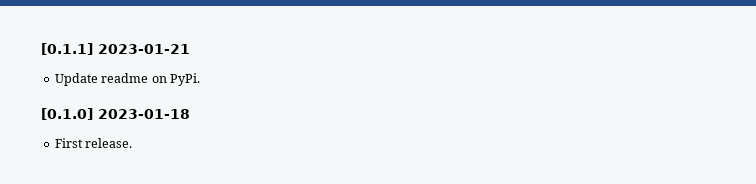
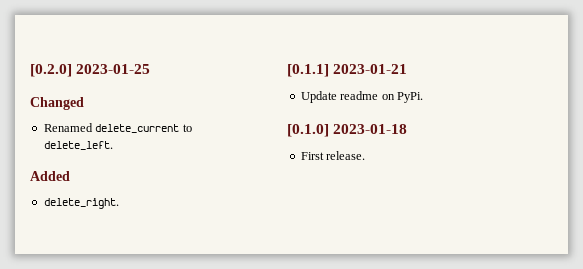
+ [0.2.0] 2023-01-25
+ Changed
+ Renamed delete_current to delete_left.
+ Added
+ delete_right.

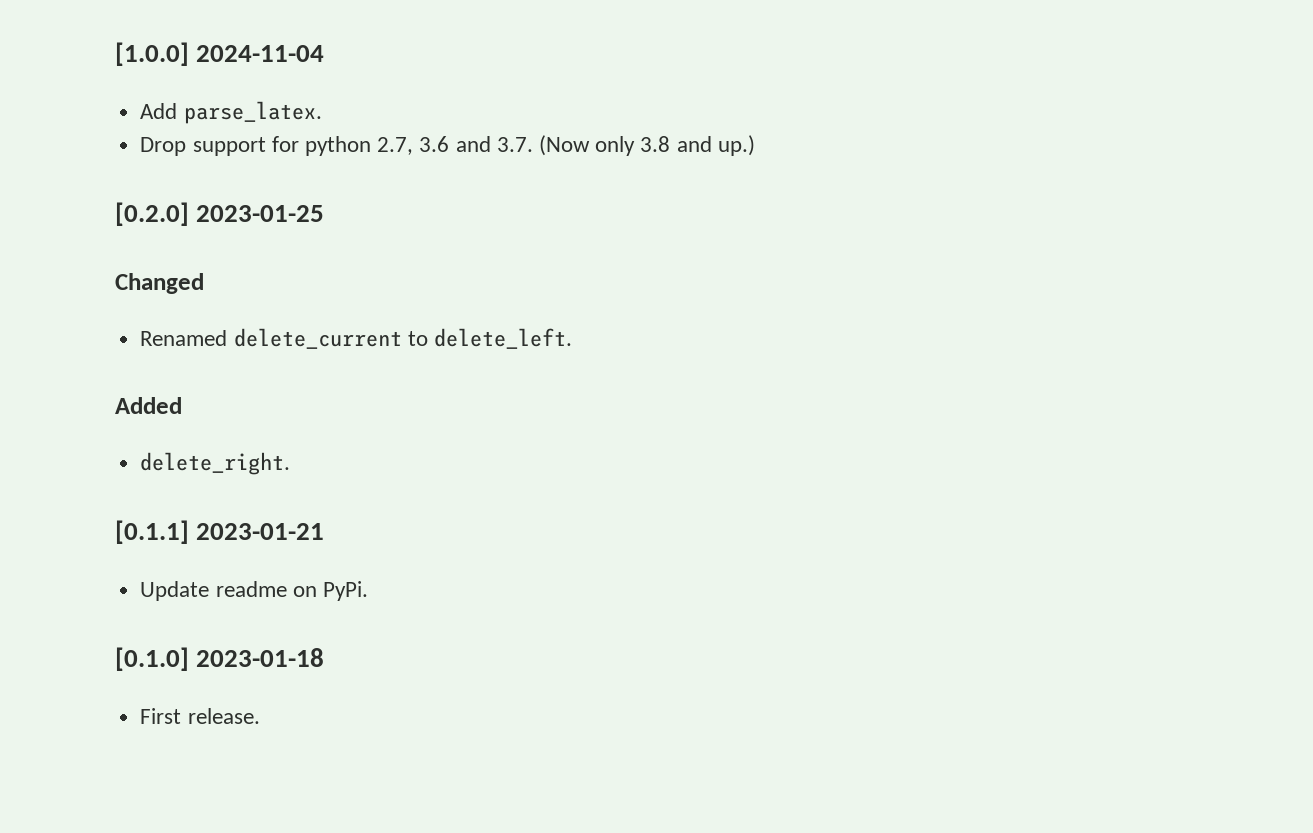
+ [1.0.0] 2024-11-04
+ Add parse_latex.
+ Drop support for python 2.7, 3.6 and 3.7. (Now only 3.8 and up.)

